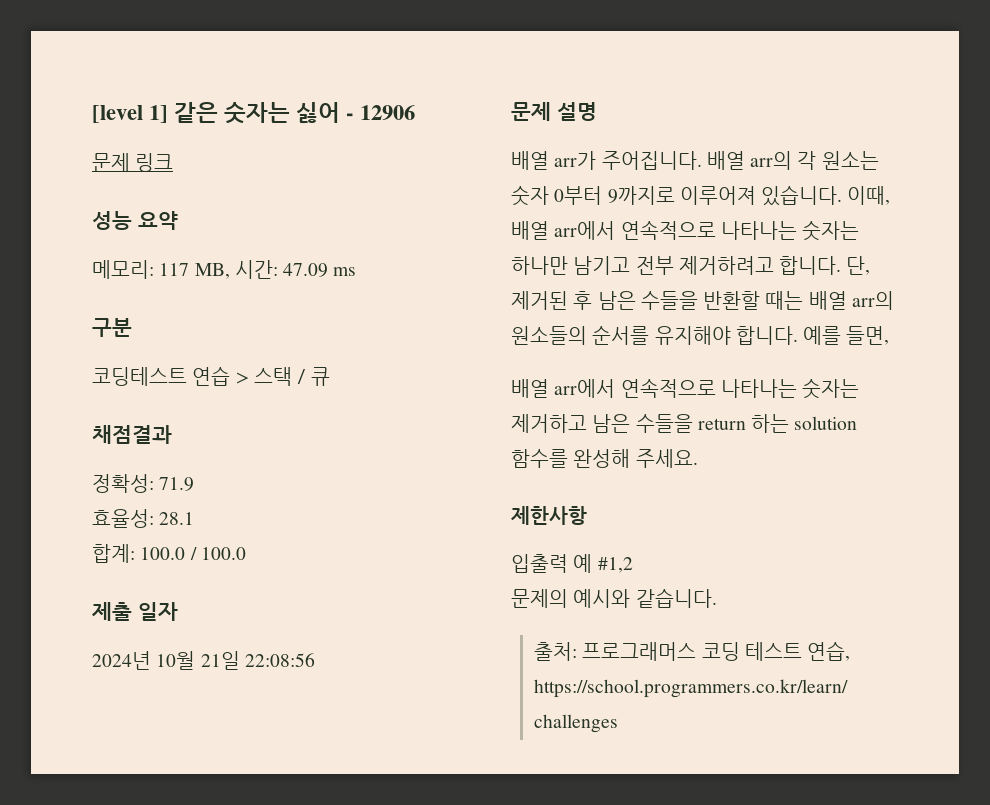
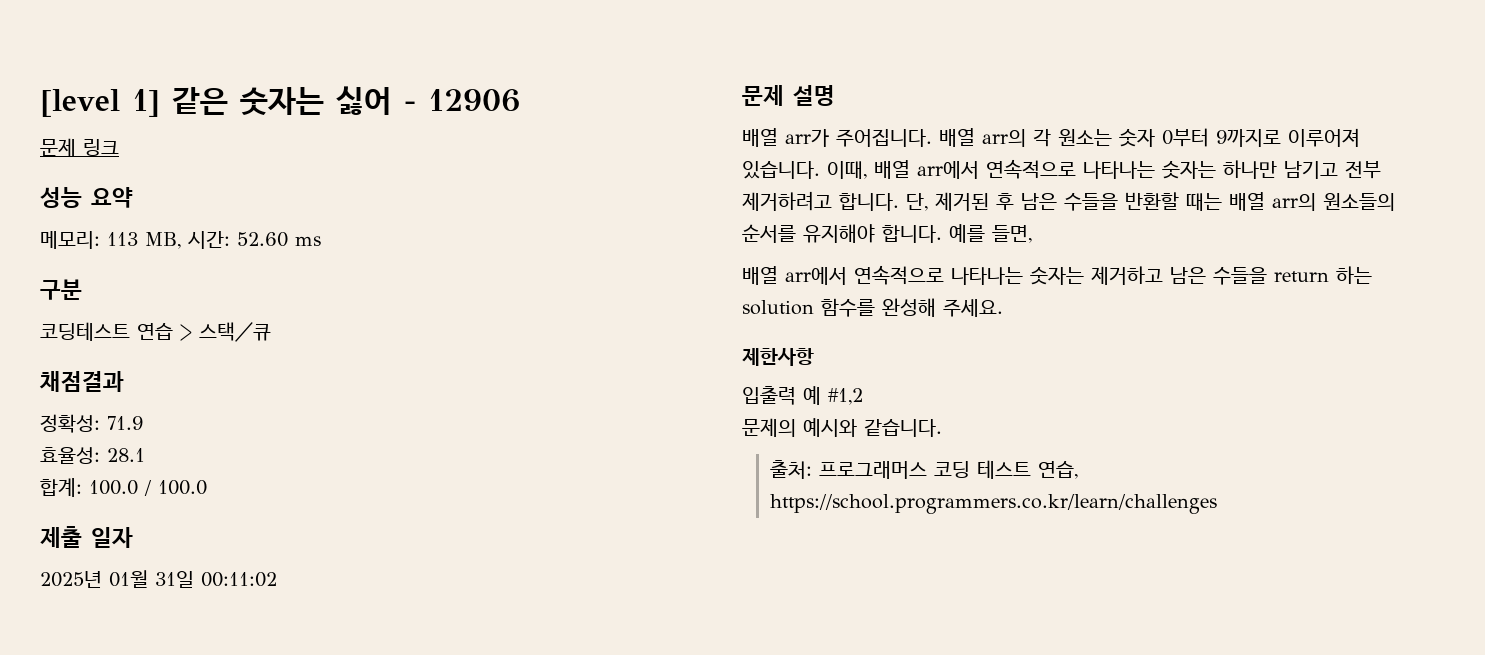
- 메모리: 117 MB, 시간: 47.09 ms
+ 메모리: 113 MB, 시간: 52.60 ms
- 2024년 10월 21일 22:08:56
+ 2025년 01월 31일 00:11:02

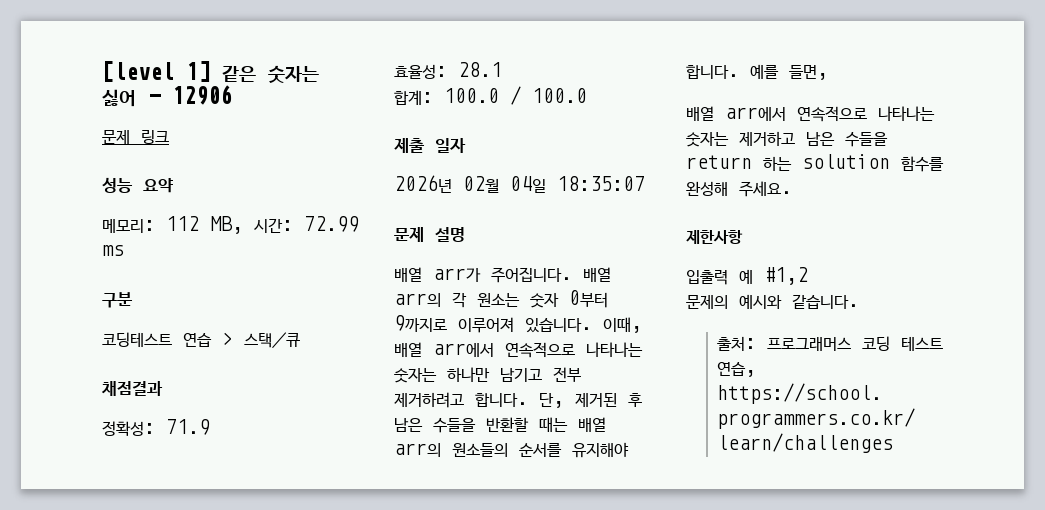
- 메모리: 113 MB, 시간: 52.60 ms
+ 메모리: 112 MB, 시간: 72.99 ms
- 2025년 01월 31일 00:11:02
+ 2026년 02월 04일 18:35:07

